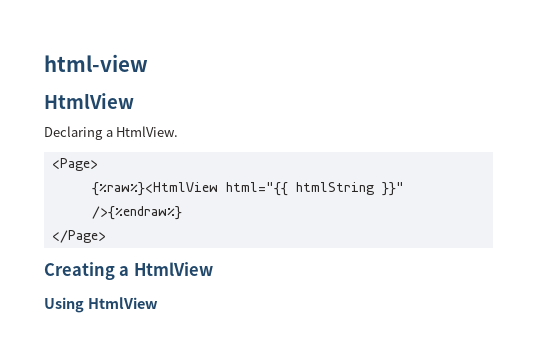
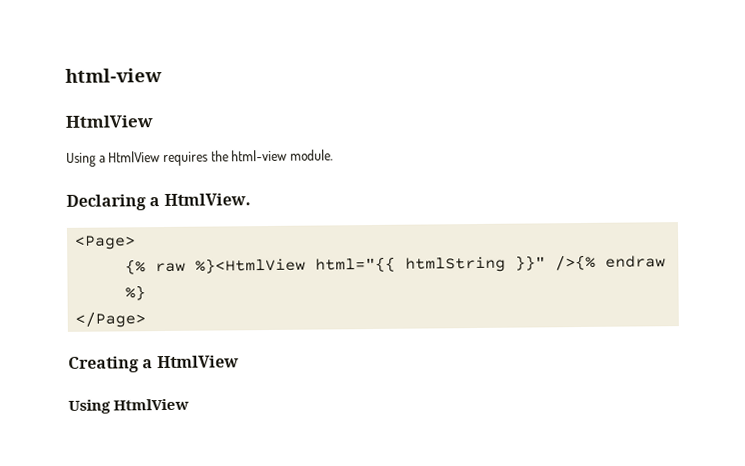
+ Using a HtmlView requires the html-view module.
  Declaring a HtmlView.
  <Page>
- {%raw%}<HtmlView html="{{ htmlString }}" />{%endraw%}
+ {% raw %}<HtmlView html="{{ htmlString }}" />{% endraw %}

